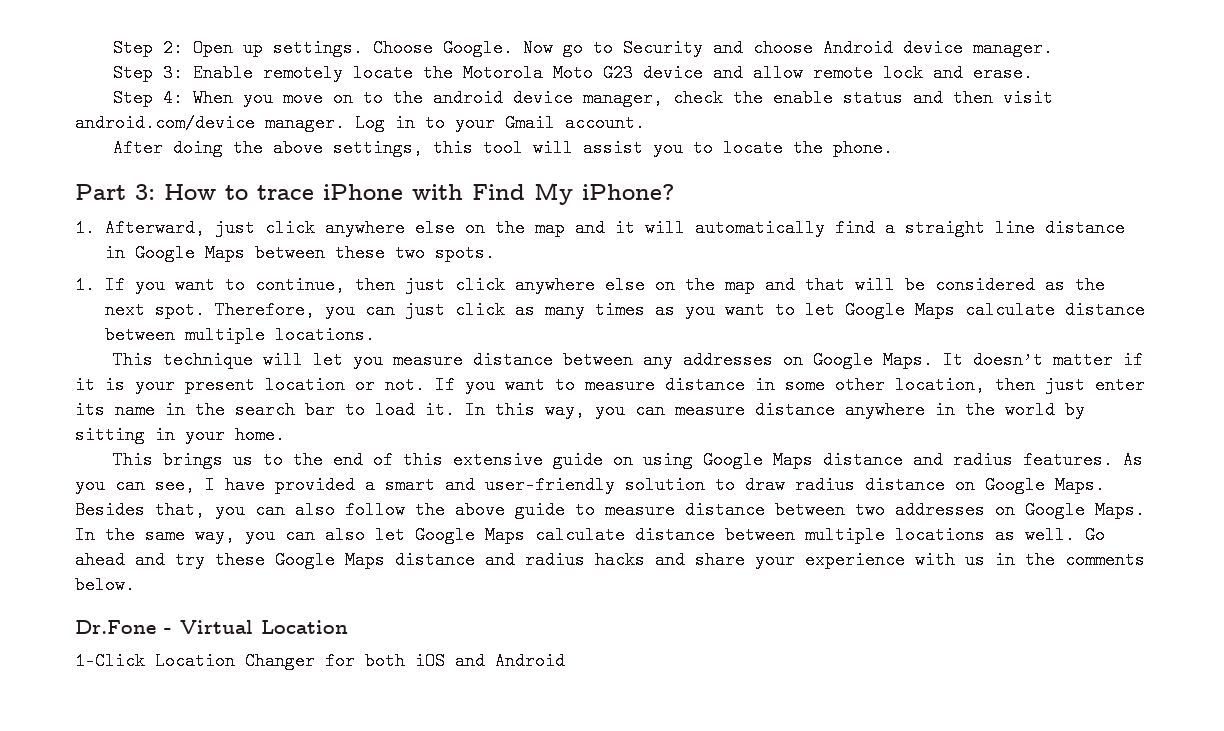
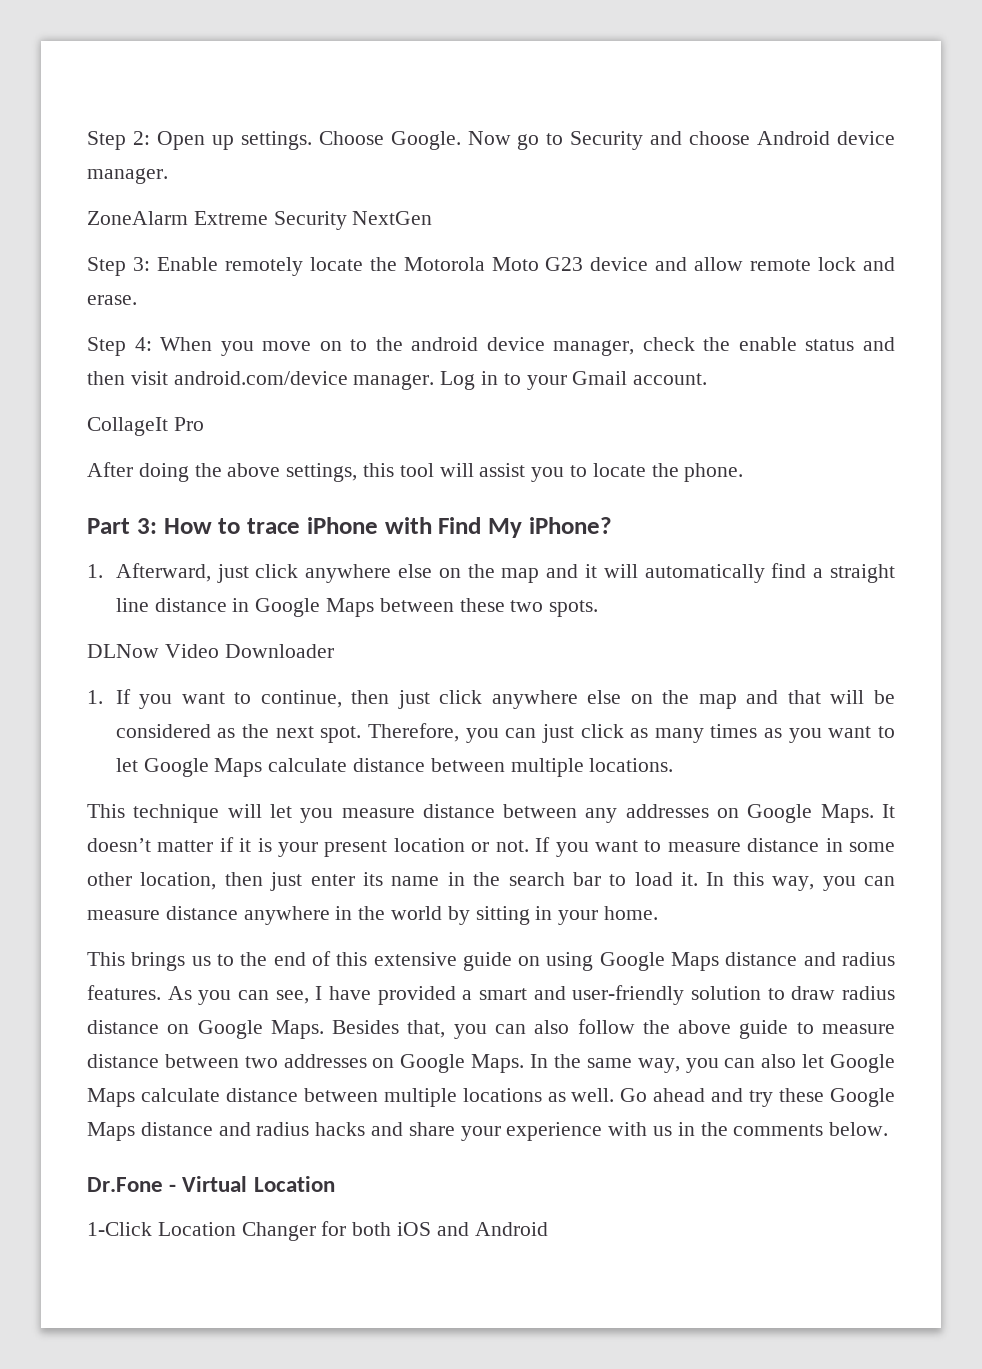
+ ZoneAlarm Extreme Security NextGen
+ CollageIt Pro
+ DLNow Video Downloader

